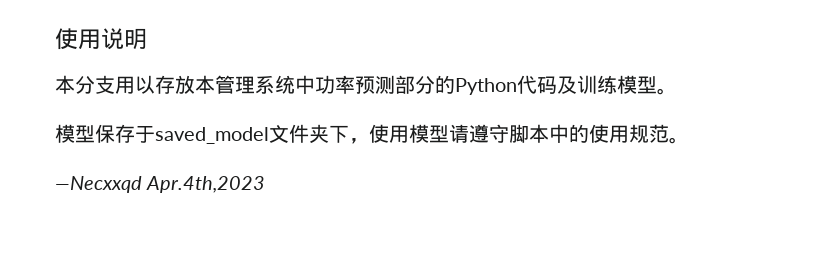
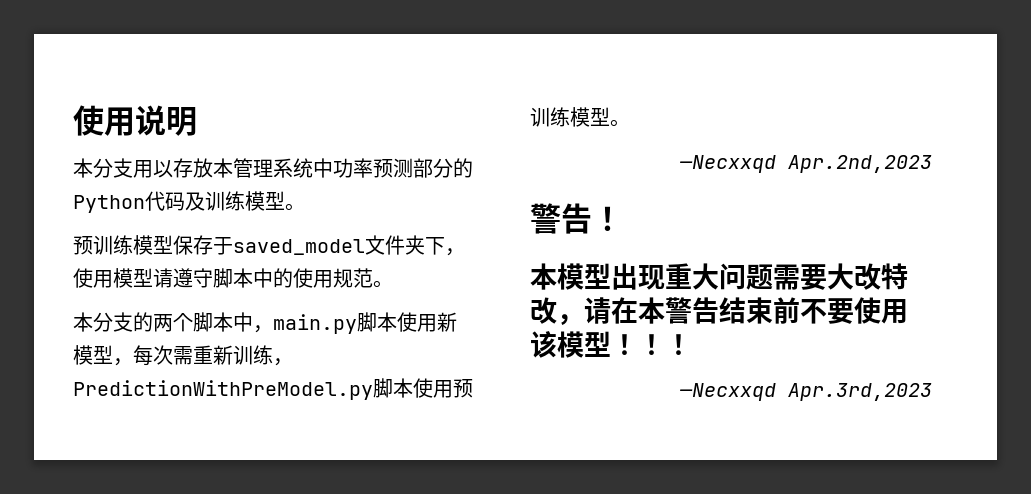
- 模型保存于saved_model文件夹下，使用模型请遵守脚本中的使用规范。
+ 预训练模型保存于saved_model文件夹下，使用模型请遵守脚本中的使用规范。
- —Necxxqd Apr.4th,2023
+ 本分支的两个脚本中，main.py脚本使用新模型，每次需重新训练，PredictionWithPreModel.py脚本使用预训练模型。
+ —Necxxqd Apr.2nd,2023
+ 警告！
+ 本模型出现重大问题需要大改特改，请在本警告结束前不要使用该模型！！！
+ —Necxxqd Apr.3rd,2023

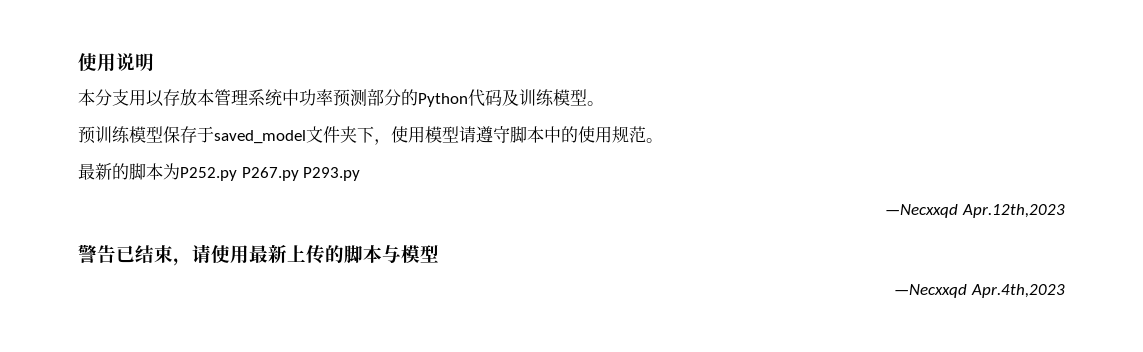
- 本分支的两个脚本中，main.py脚本使用新模型，每次需重新训练，PredictionWithPreModel.py脚本使用预训练模型。
- —Necxxqd Apr.2nd,2023
- 警告！
- 本模型出现重大问题需要大改特改，请在本警告结束前不要使用该模型！！！
- —Necxxqd Apr.3rd,2023
+ 最新的脚本为P252.py P267.py P293.py
+ —Necxxqd Apr.12th,2023
+ 警告已结束，请使用最新上传的脚本与模型
+ —Necxxqd Apr.4th,2023

